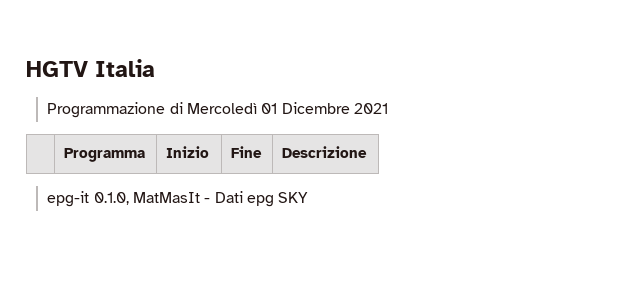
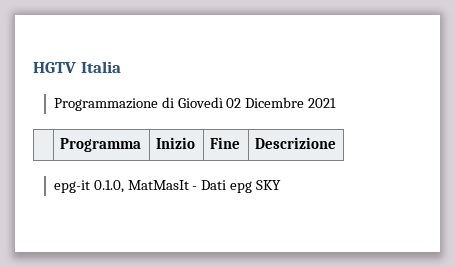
- Programmazione di Mercoledì 01 Dicembre 2021
+ Programmazione di Giovedì 02 Dicembre 2021

